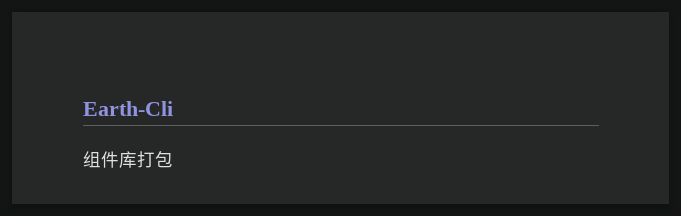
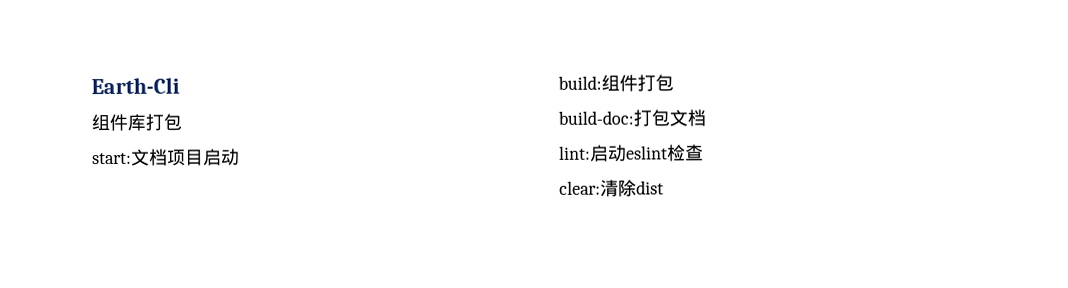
+ start:文档项目启动
+ build:组件打包
+ build-doc:打包文档
+ lint:启动eslint检查
+ clear:清除dist

